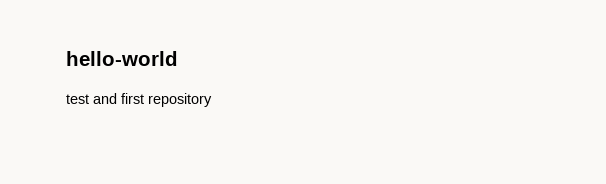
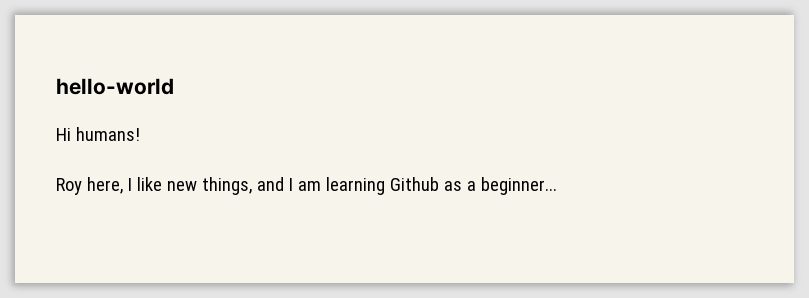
- test and first repository
+ Hi humans!
+ Roy here, I like new things, and I am learning Github as a beginner...

